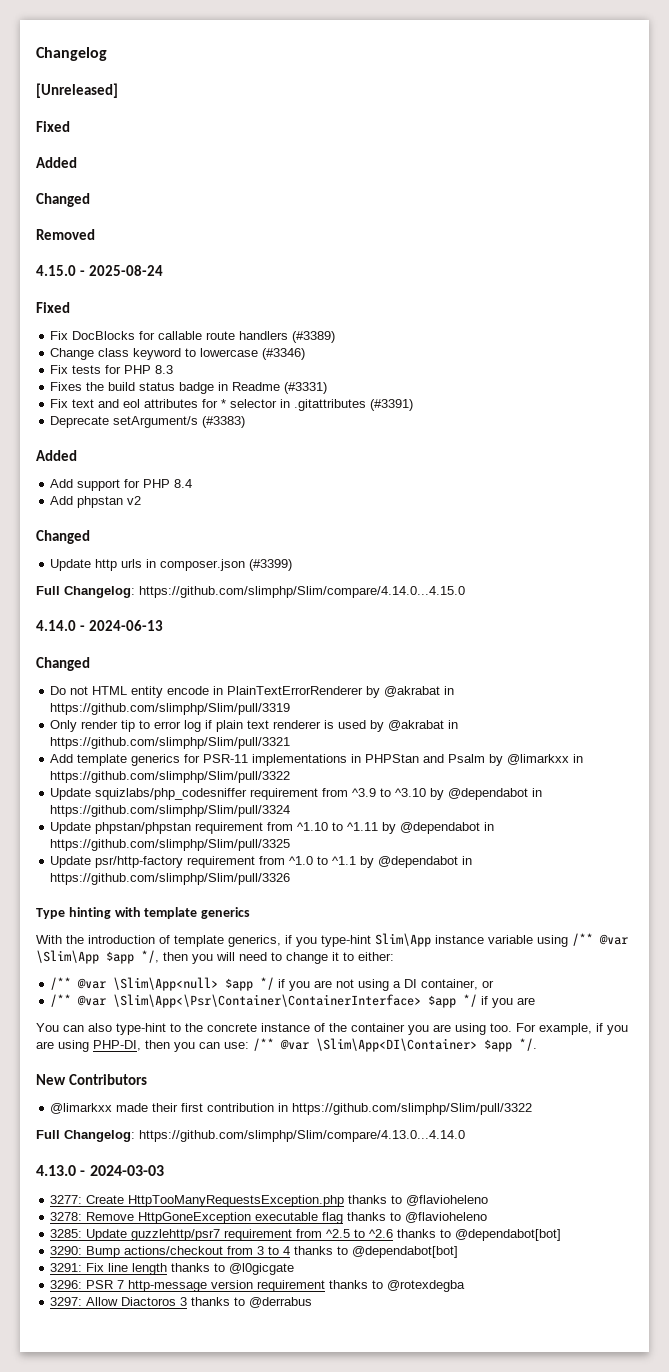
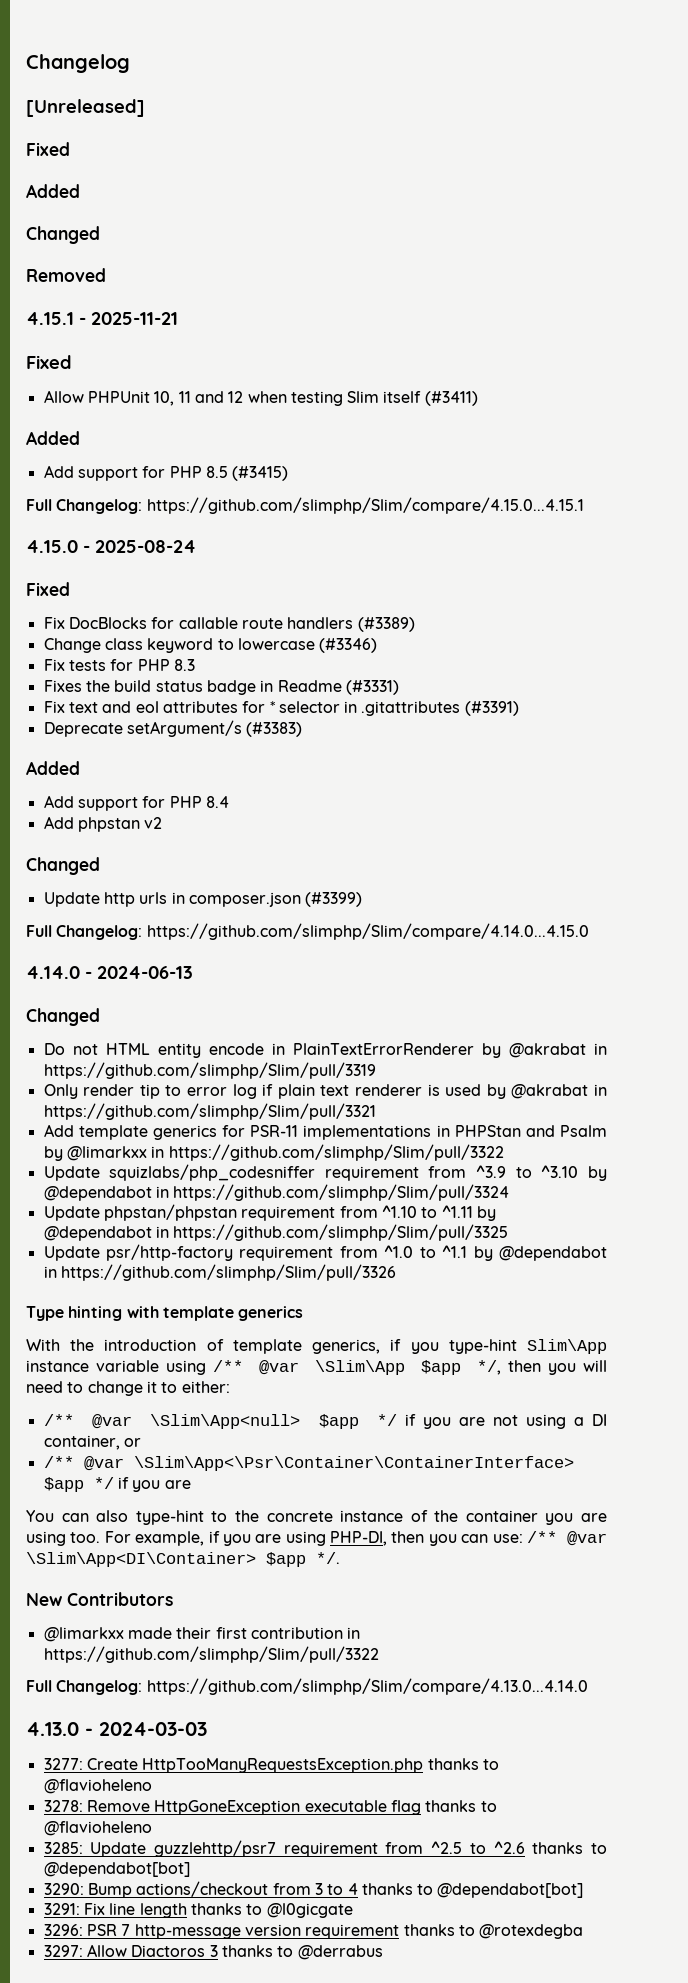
+ 4.15.1 - 2025-11-21
+ Fixed
+ Allow PHPUnit 10, 11 and 12 when testing Slim itself (#3411)
+ Added
+ Add support for PHP 8.5 (#3415)
+ Full Changelog: https://github.com/slimphp/Slim/compare/4.15.0...4.15.1

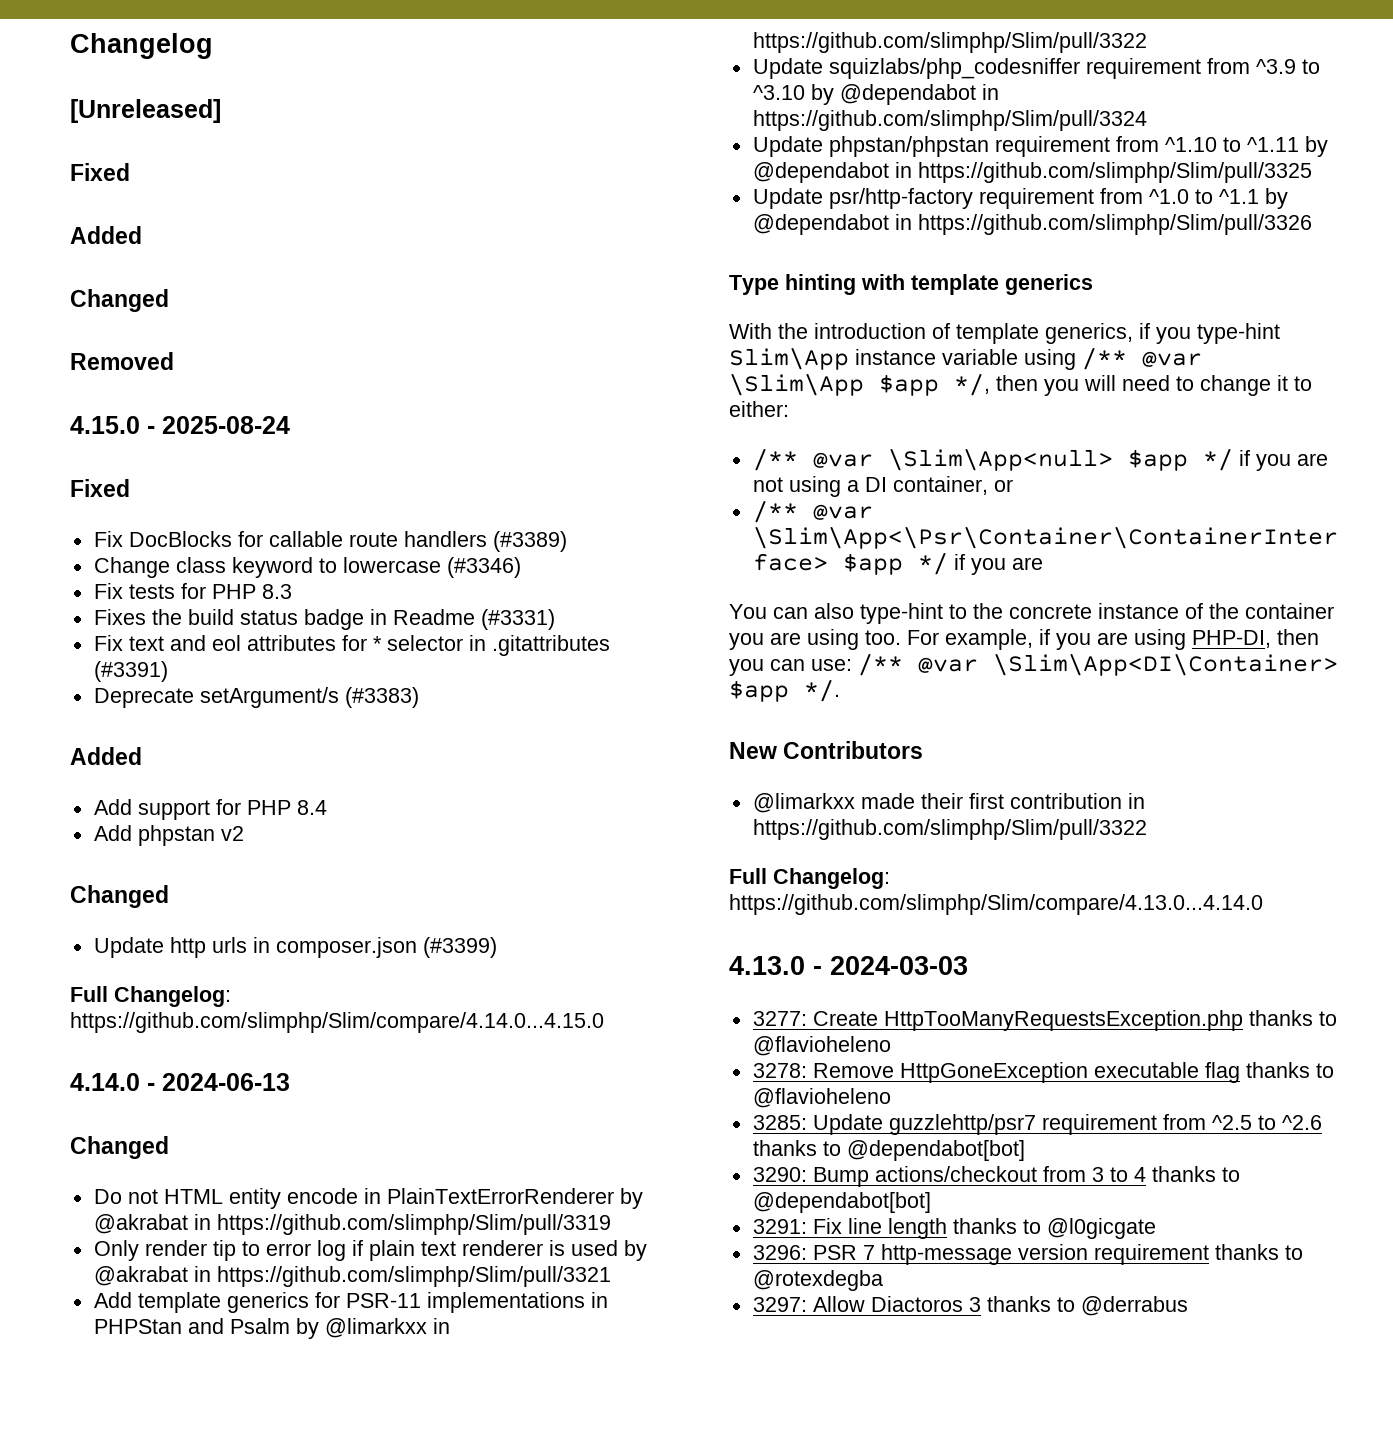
- 4.15.1 - 2025-11-21
- Fixed
- Allow PHPUnit 10, 11 and 12 when testing Slim itself (#3411)
- Added
- Add support for PHP 8.5 (#3415)
- Full Changelog: https://github.com/slimphp/Slim/compare/4.15.0...4.15.1

